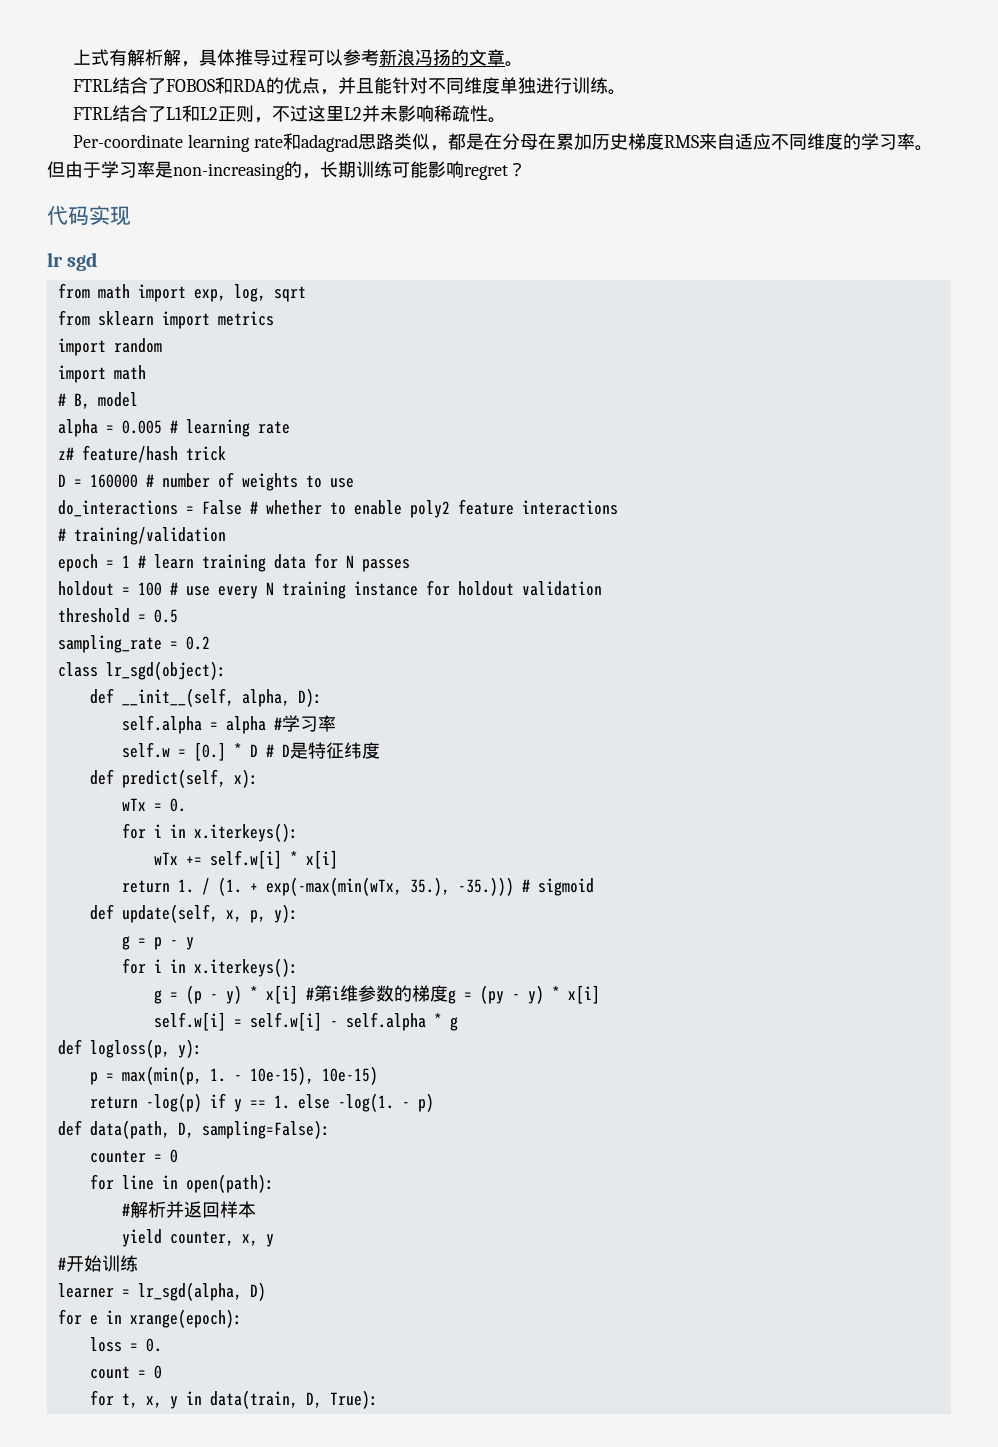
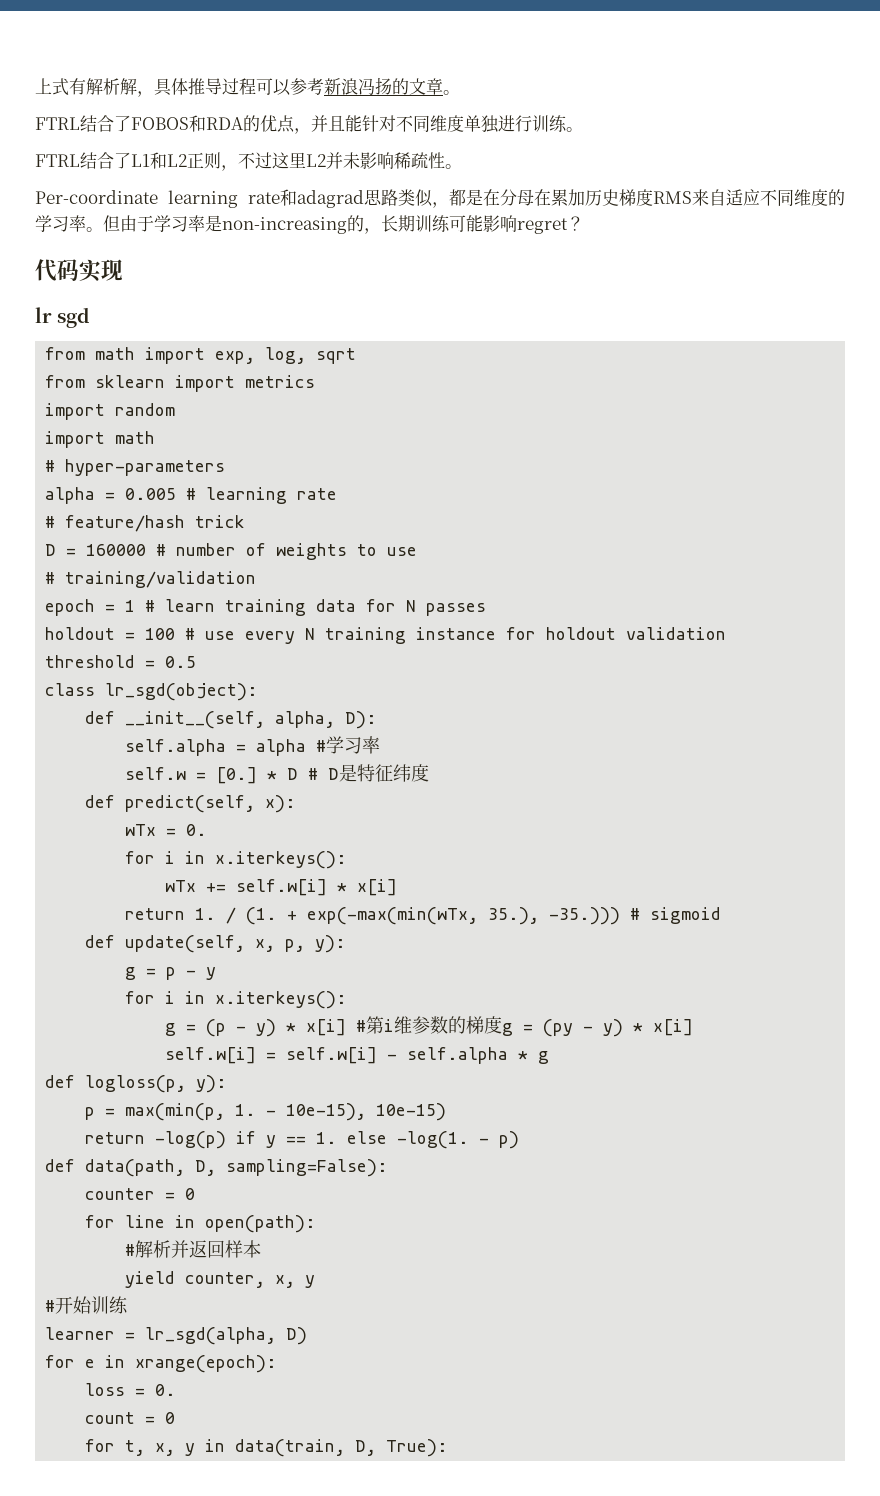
- # B, model
+ # hyper-parameters
- z# feature/hash trick
+ # feature/hash trick
- do_interactions = False # whether to enable poly2 feature interactions
- sampling_rate = 0.2

